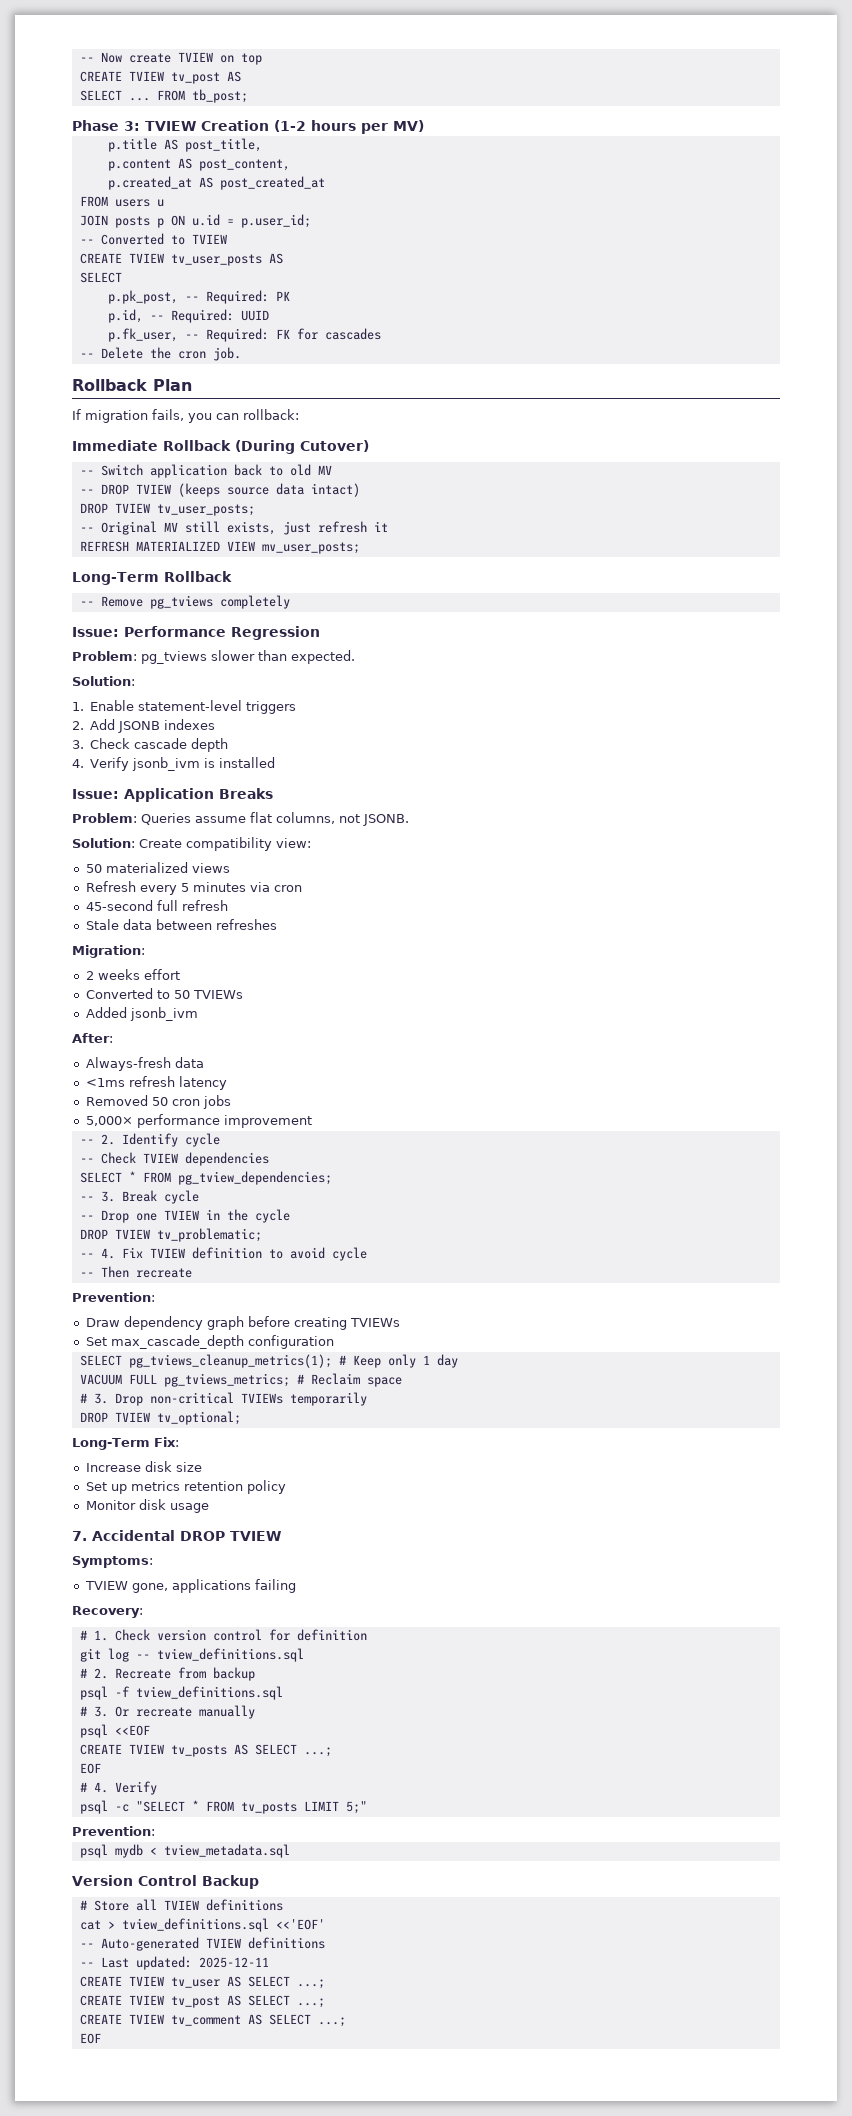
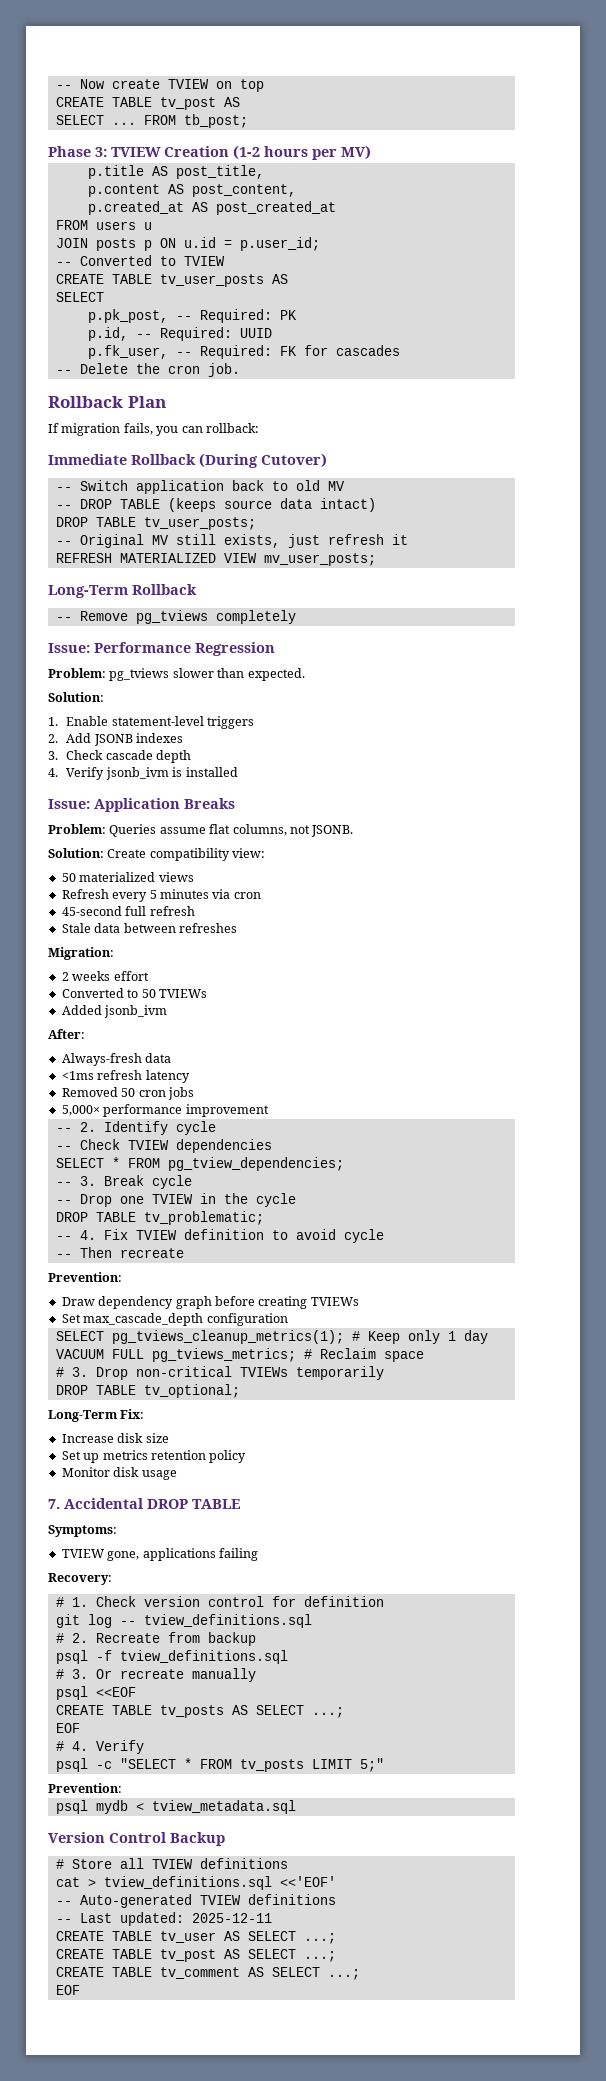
  -- Now create TVIEW on top
- CREATE TVIEW tv_post AS
+ CREATE TABLE tv_post AS
- CREATE TVIEW tv_user_posts AS
+ CREATE TABLE tv_user_posts AS
- -- DROP TVIEW (keeps source data intact)
+ -- DROP TABLE (keeps source data intact)
- DROP TVIEW tv_user_posts;
+ DROP TABLE tv_user_posts;
- DROP TVIEW tv_problematic;
+ DROP TABLE tv_problematic;
- DROP TVIEW tv_optional;
+ DROP TABLE tv_optional;
- 7. Accidental DROP TVIEW
+ 7. Accidental DROP TABLE
- CREATE TVIEW tv_posts AS SELECT ...;
+ CREATE TABLE tv_posts AS SELECT ...;
- CREATE TVIEW tv_user AS SELECT ...;
+ CREATE TABLE tv_user AS SELECT ...;
- CREATE TVIEW tv_post AS SELECT ...;
+ CREATE TABLE tv_post AS SELECT ...;
- CREATE TVIEW tv_comment AS SELECT ...;
+ CREATE TABLE tv_comment AS SELECT ...;

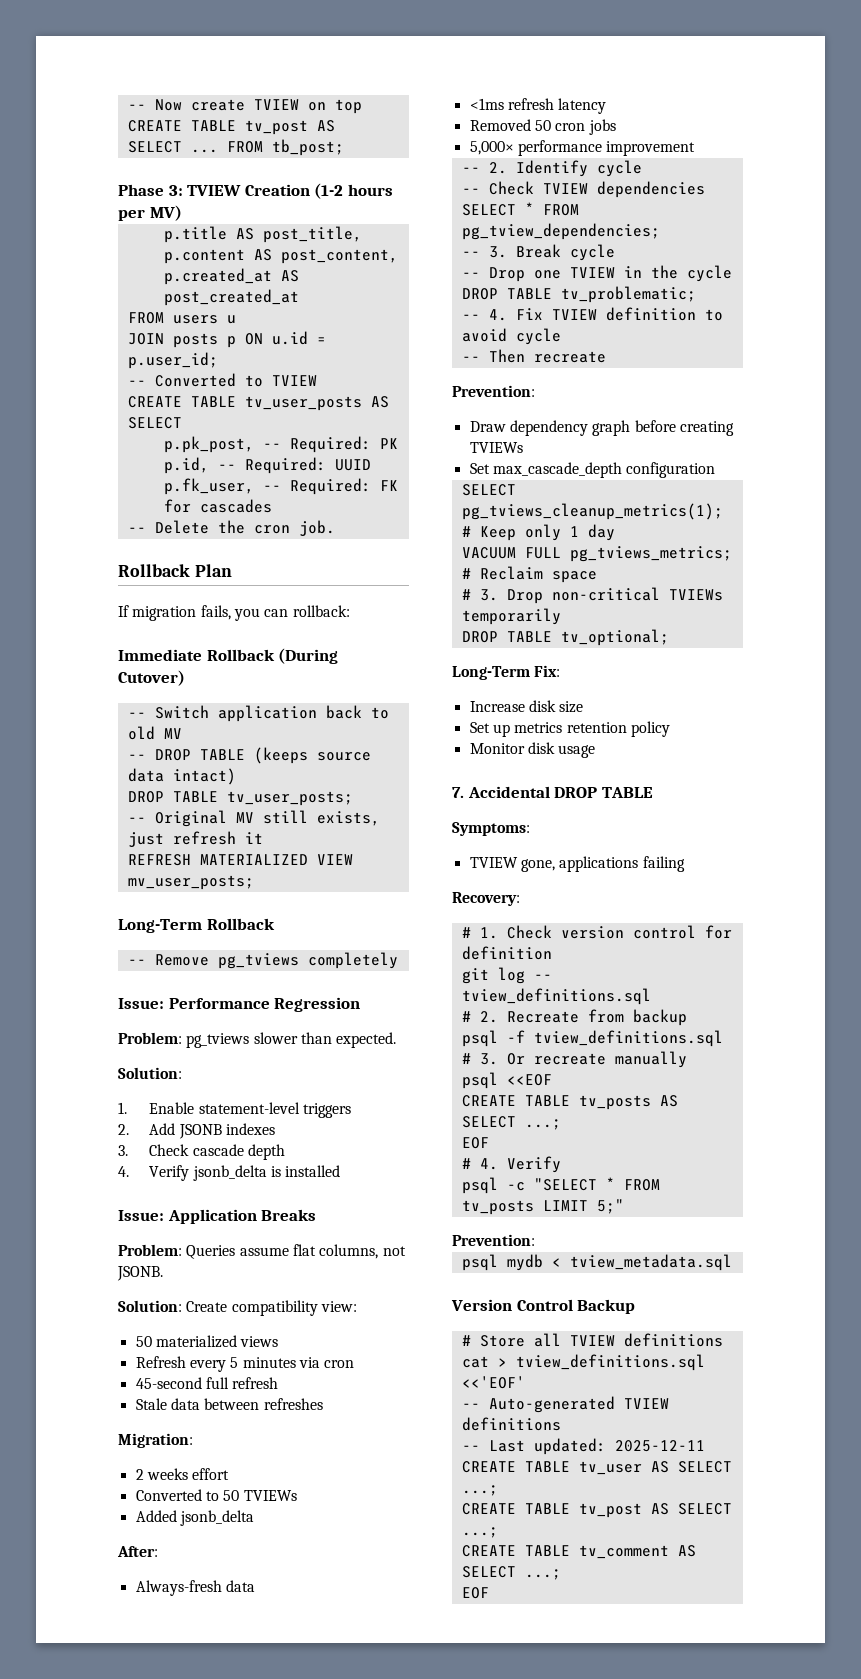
- 4. Verify jsonb_ivm is installed
+ 4. Verify jsonb_delta is installed
- Added jsonb_ivm
+ Added jsonb_delta

